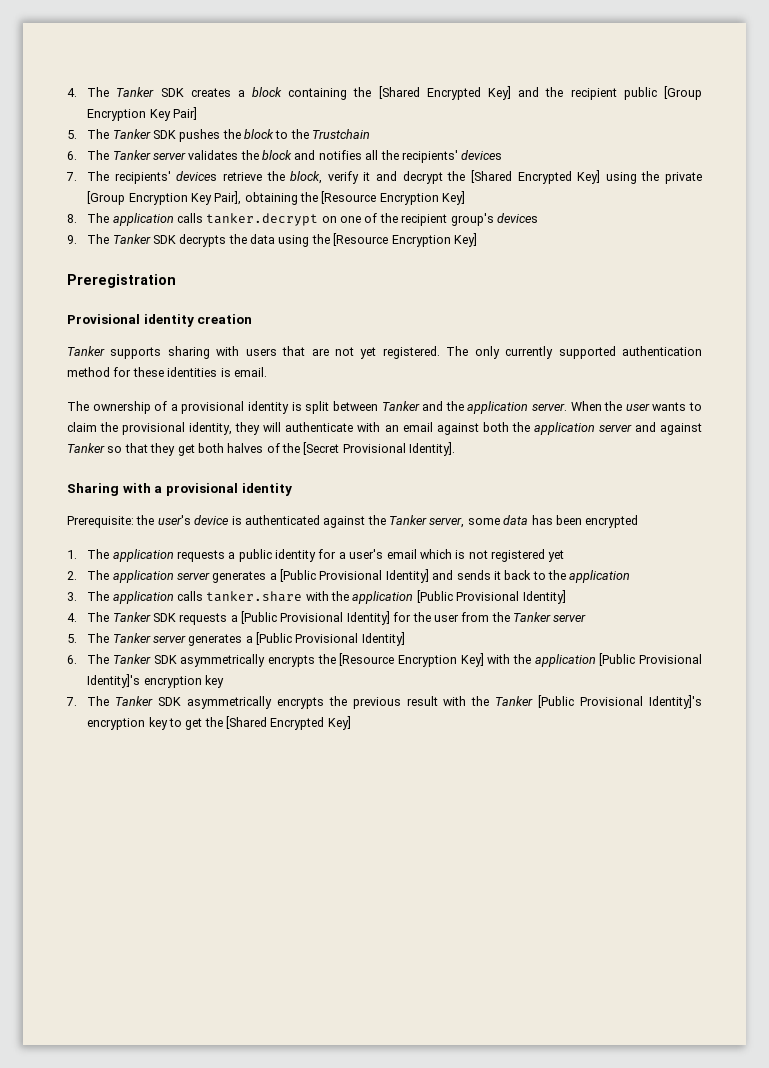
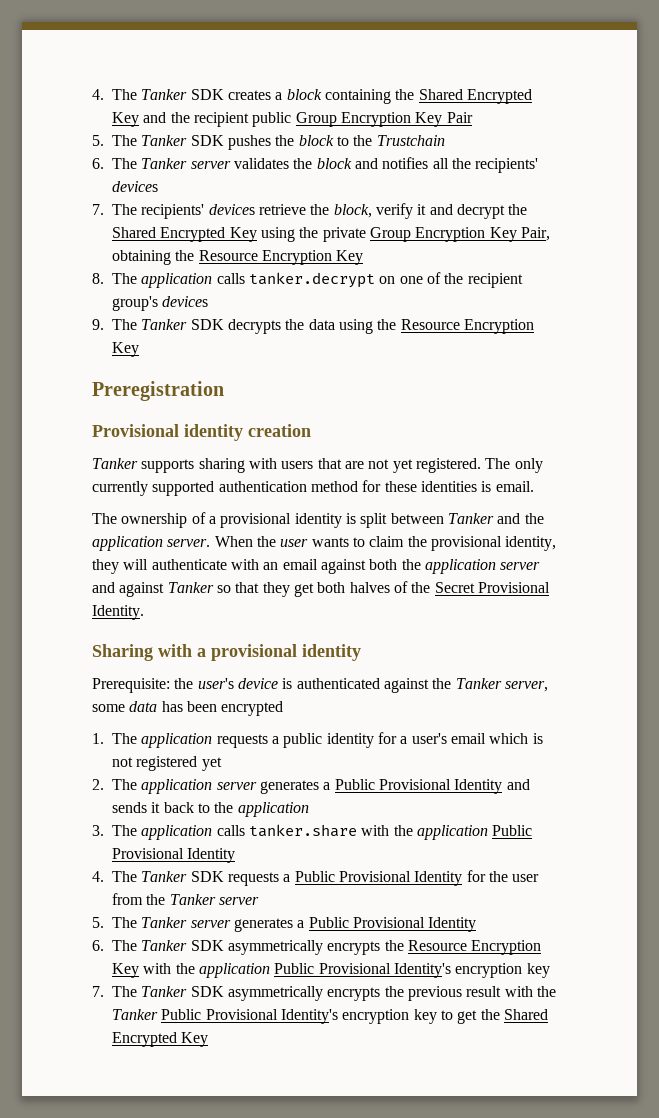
- 4. The Tanker SDK creates a block containing the [Shared Encrypted Key] and the recipient public [Group Encryption Key Pair]
+ 4. The Tanker SDK creates a block containing the Shared Encrypted Key and the recipient public Group Encryption Key Pair
- 7. The recipients' devices retrieve the block, verify it and decrypt the [Shared Encrypted Key] using the private [Group Encryption Key Pair], obtaining the [Resource Encryption Key]
+ 7. The recipients' devices retrieve the block, verify it and decrypt the Shared Encrypted Key using the private Group Encryption Key Pair, obtaining the Resource Encryption Key
- 9. The Tanker SDK decrypts the data using the [Resource Encryption Key]
+ 9. The Tanker SDK decrypts the data using the Resource Encryption Key
- When the user wants to claim the provisional identity, they will authenticate with an email against both the application server and against Tanker so that they get both halves of the [Secret Provisional Identity].
+ When the user wants to claim the provisional identity, they will authenticate with an email against both the application server and against Tanker so that they get both halves of the Secret Provisional Identity.
- 2. The application server generates a [Public Provisional Identity] and sends it back to the application
+ 2. The application server generates a Public Provisional Identity and sends it back to the application
- 3. The application calls tanker.share with the application [Public Provisional Identity]
+ 3. The application calls tanker.share with the application Public Provisional Identity
- 4. The Tanker SDK requests a [Public Provisional Identity] for the user from the Tanker server
+ 4. The Tanker SDK requests a Public Provisional Identity for the user from the Tanker server
- 5. The Tanker server generates a [Public Provisional Identity]
+ 5. The Tanker server generates a Public Provisional Identity
- 6. The Tanker SDK asymmetrically encrypts the [Resource Encryption Key] with the application [Public Provisional Identity]'s encryption key
+ 6. The Tanker SDK asymmetrically encrypts the Resource Encryption Key with the application Public Provisional Identity's encryption key
- 7. The Tanker SDK asymmetrically encrypts the previous result with the Tanker [Public Provisional Identity]'s encryption key to get the [Shared Encrypted Key]
+ 7. The Tanker SDK asymmetrically encrypts the previous result with the Tanker Public Provisional Identity's encryption key to get the Shared Encrypted Key

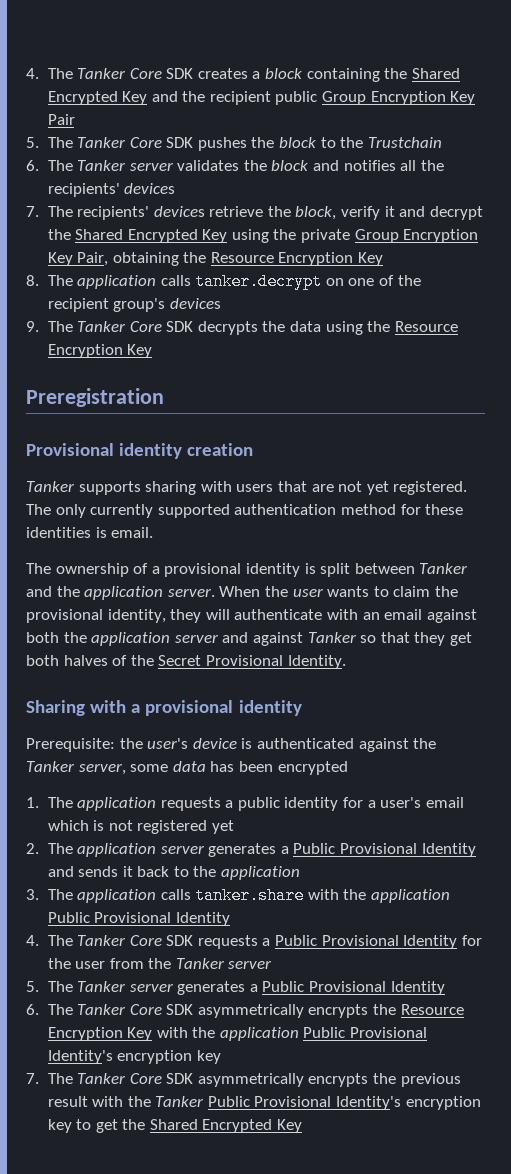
- 4. The Tanker SDK creates a block containing the Shared Encrypted Key and the recipient public Group Encryption Key Pair
+ 4. The Tanker Core SDK creates a block containing the Shared Encrypted Key and the recipient public Group Encryption Key Pair
- 5. The Tanker SDK pushes the block to the Trustchain
+ 5. The Tanker Core SDK pushes the block to the Trustchain
- 9. The Tanker SDK decrypts the data using the Resource Encryption Key
+ 9. The Tanker Core SDK decrypts the data using the Resource Encryption Key
- 4. The Tanker SDK requests a Public Provisional Identity for the user from the Tanker server
+ 4. The Tanker Core SDK requests a Public Provisional Identity for the user from the Tanker server
- 6. The Tanker SDK asymmetrically encrypts the Resource Encryption Key with the application Public Provisional Identity's encryption key
+ 6. The Tanker Core SDK asymmetrically encrypts the Resource Encryption Key with the application Public Provisional Identity's encryption key
- 7. The Tanker SDK asymmetrically encrypts the previous result with the Tanker Public Provisional Identity's encryption key to get the Shared Encrypted Key
+ 7. The Tanker Core SDK asymmetrically encrypts the previous result with the Tanker Public Provisional Identity's encryption key to get the Shared Encrypted Key

